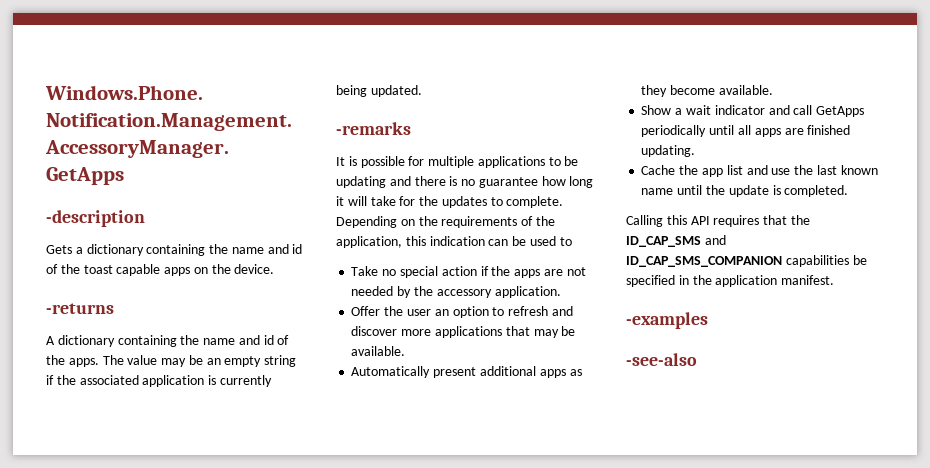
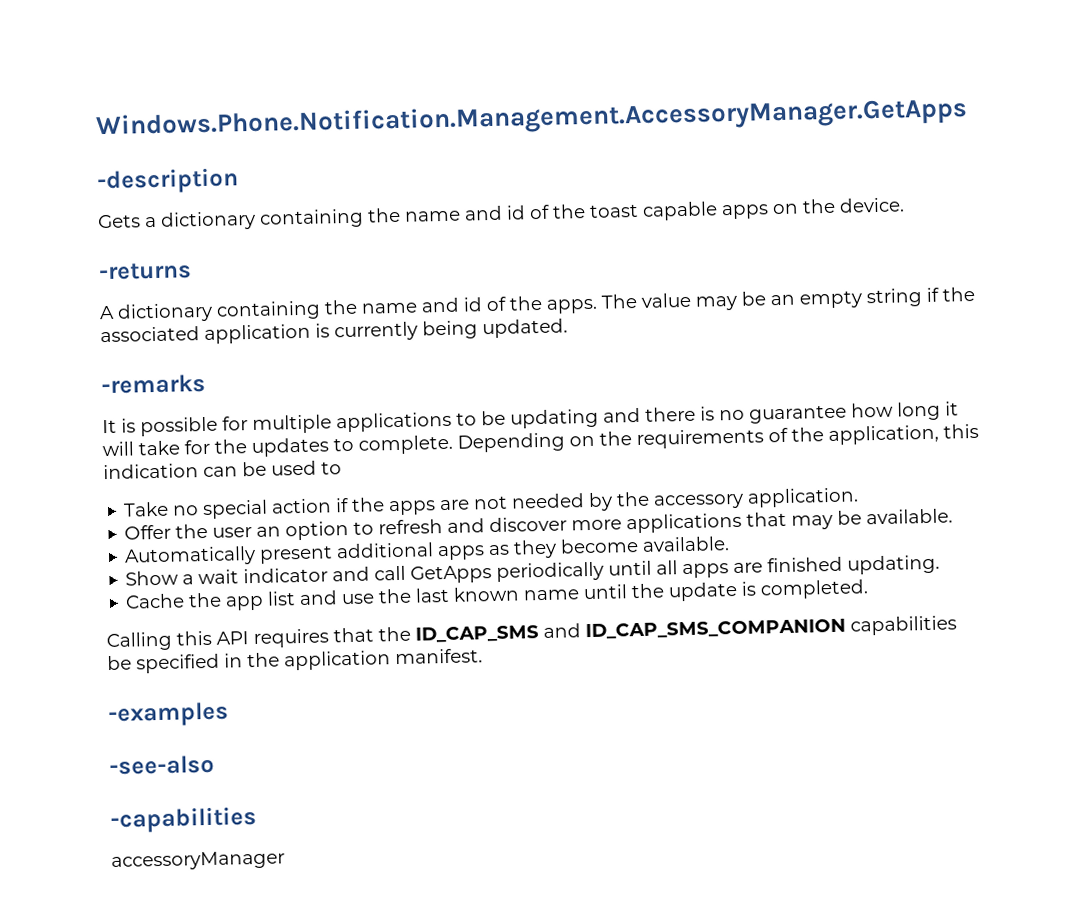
+ -capabilities
+ accessoryManager

